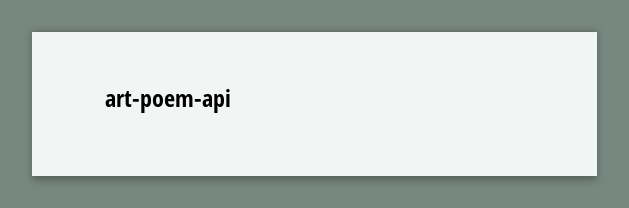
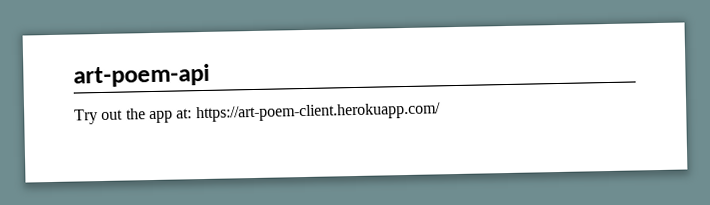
+ Try out the app at: https://art-poem-client.herokuapp.com/

